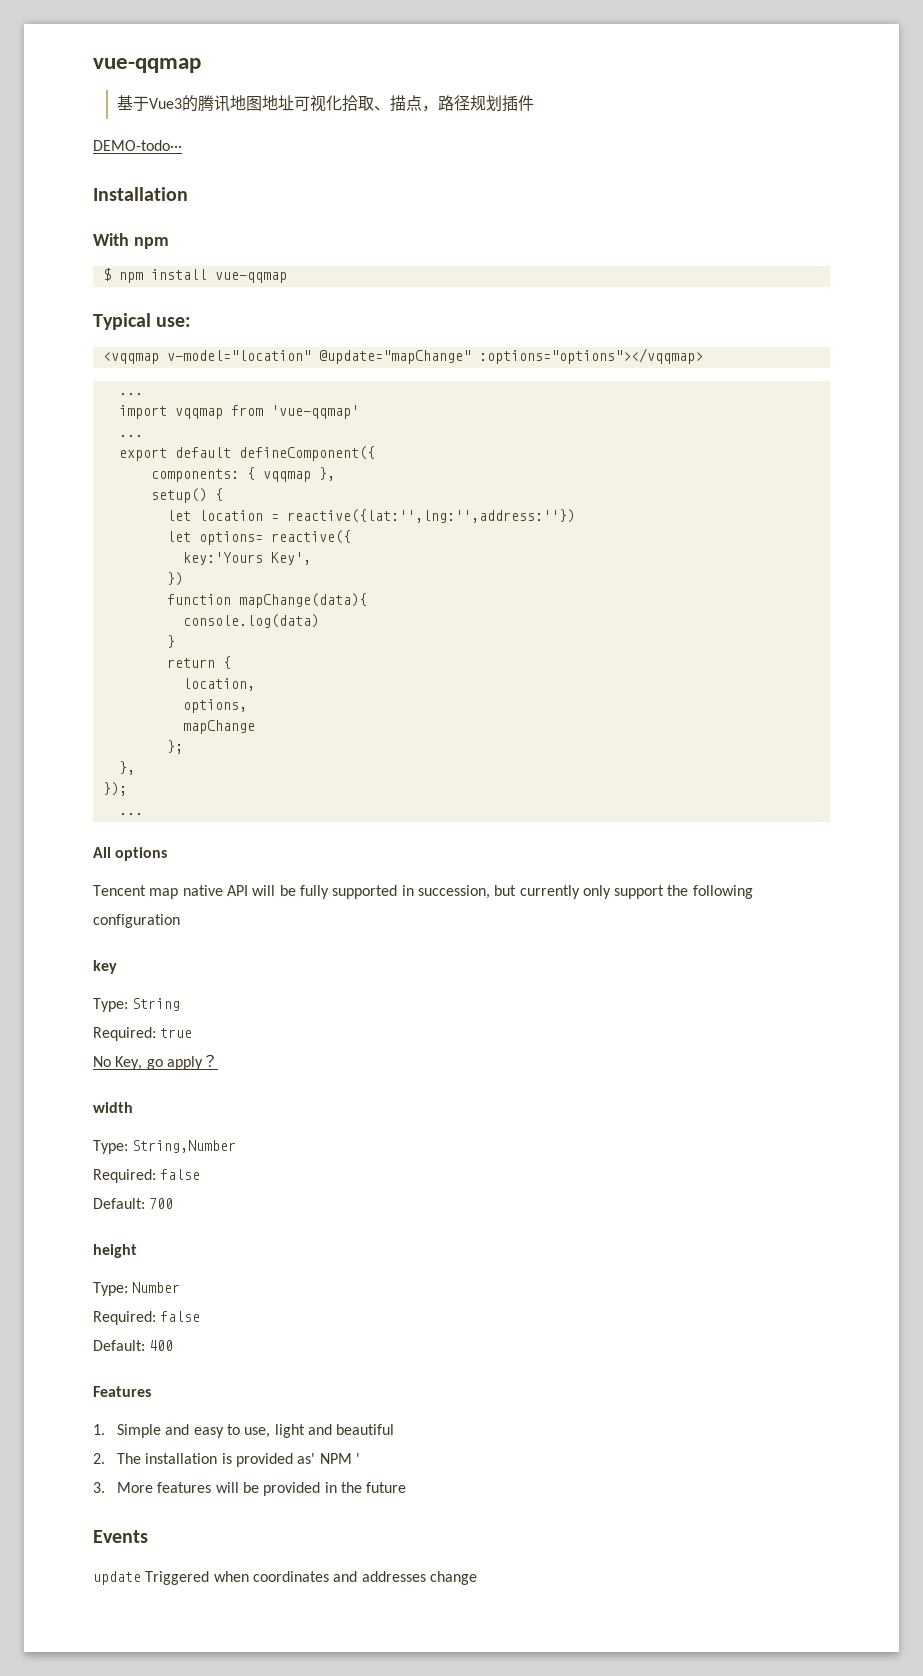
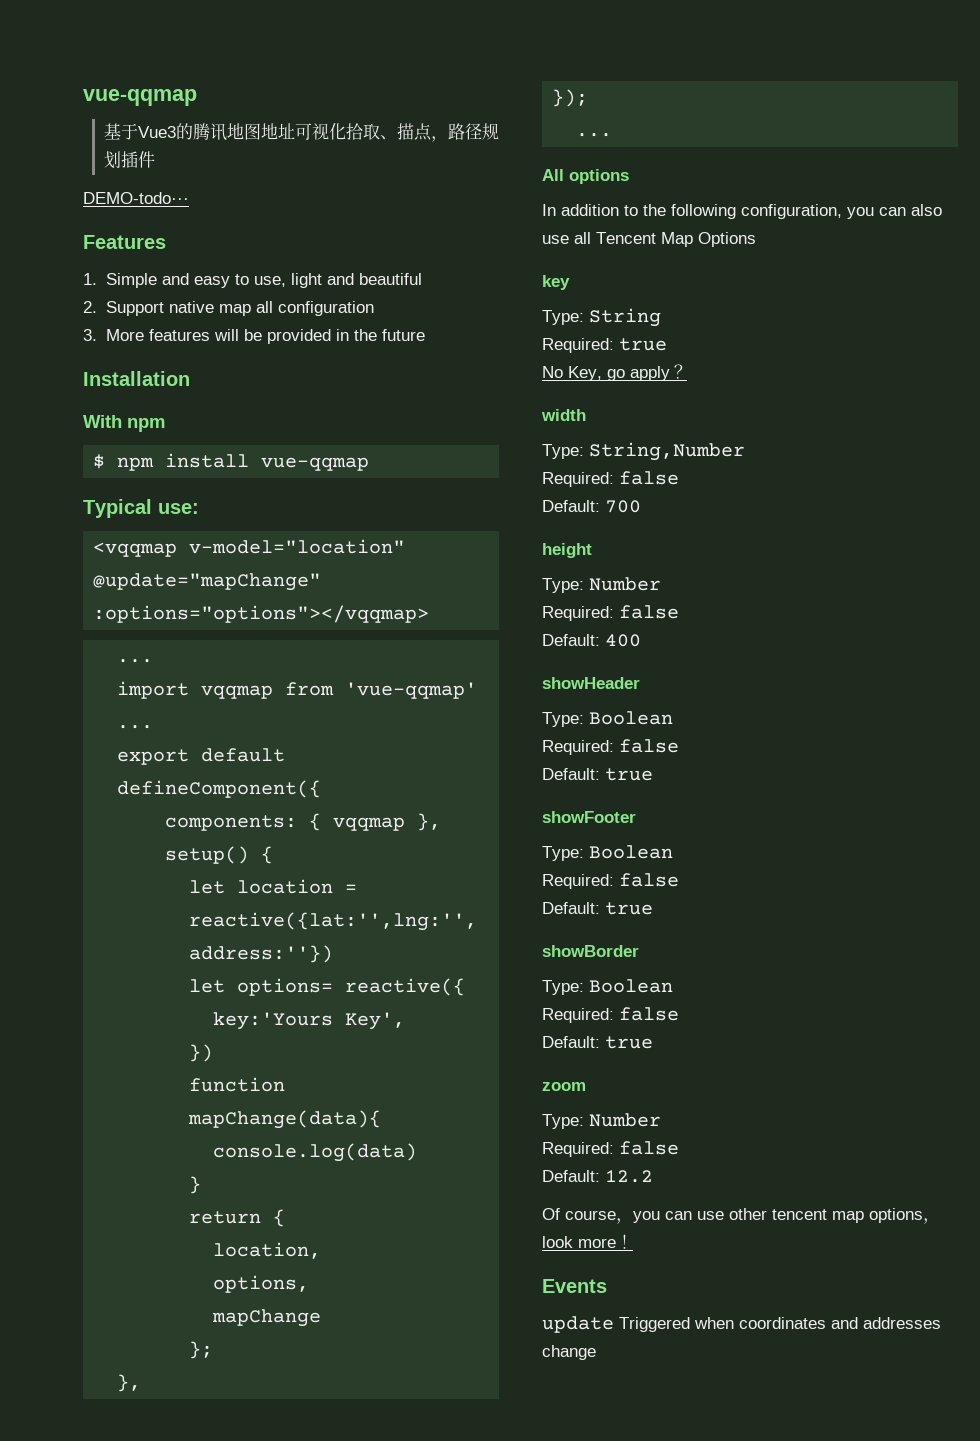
+ Features
+ 1. Simple and easy to use, light and beautiful
+ 2. Support native map all configuration
+ 3. More features will be provided in the future
- Tencent map native API will be fully supported in succession, but currently only support the following configuration
+ In addition to the following configuration, you can also use all Tencent Map Options
- Features
- 1. Simple and easy to use, light and beautiful
- 2. The installation is provided as' NPM '
- 3. More features will be provided in the future
+ showHeader
+ Type: Boolean
+ Required: false
+ Default: true
+ showFooter
+ Type: Boolean
+ Required: false
+ Default: true
+ showBorder
+ Type: Boolean
+ Required: false
+ Default: true
+ zoom
+ Type: Number
+ Required: false
+ Default: 12.2
+ Of course，you can use other tencent map options，look more！

